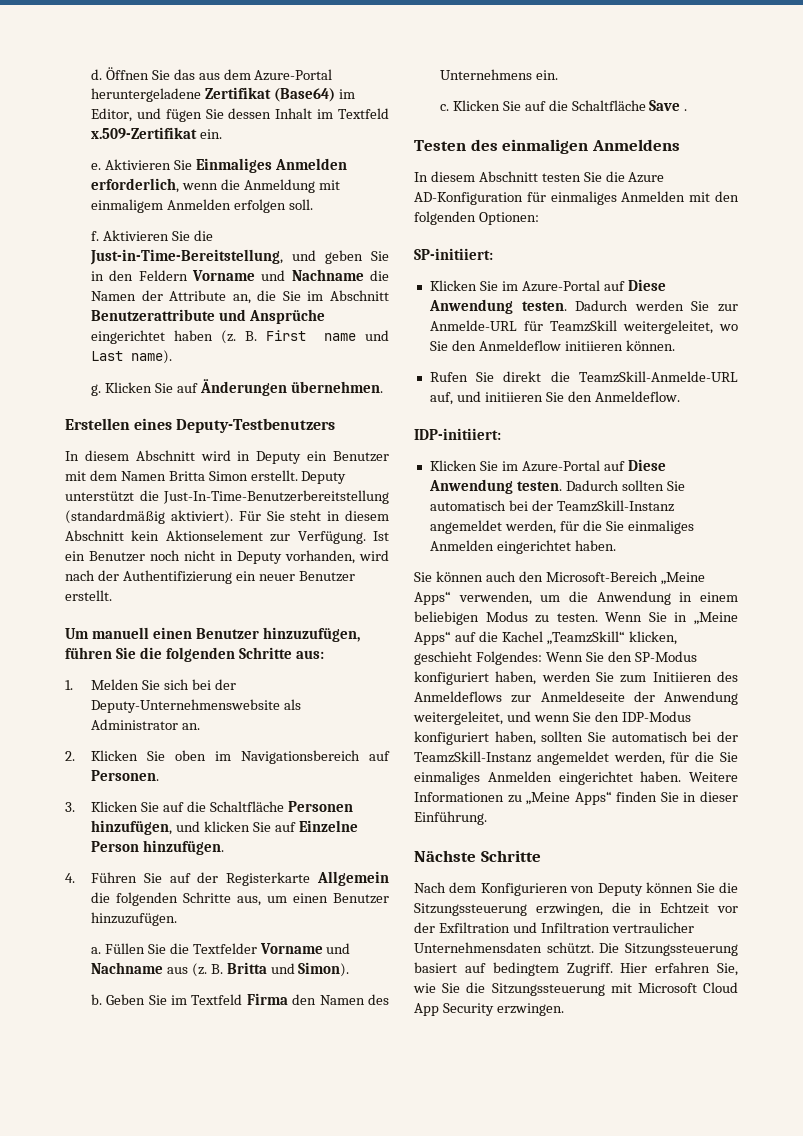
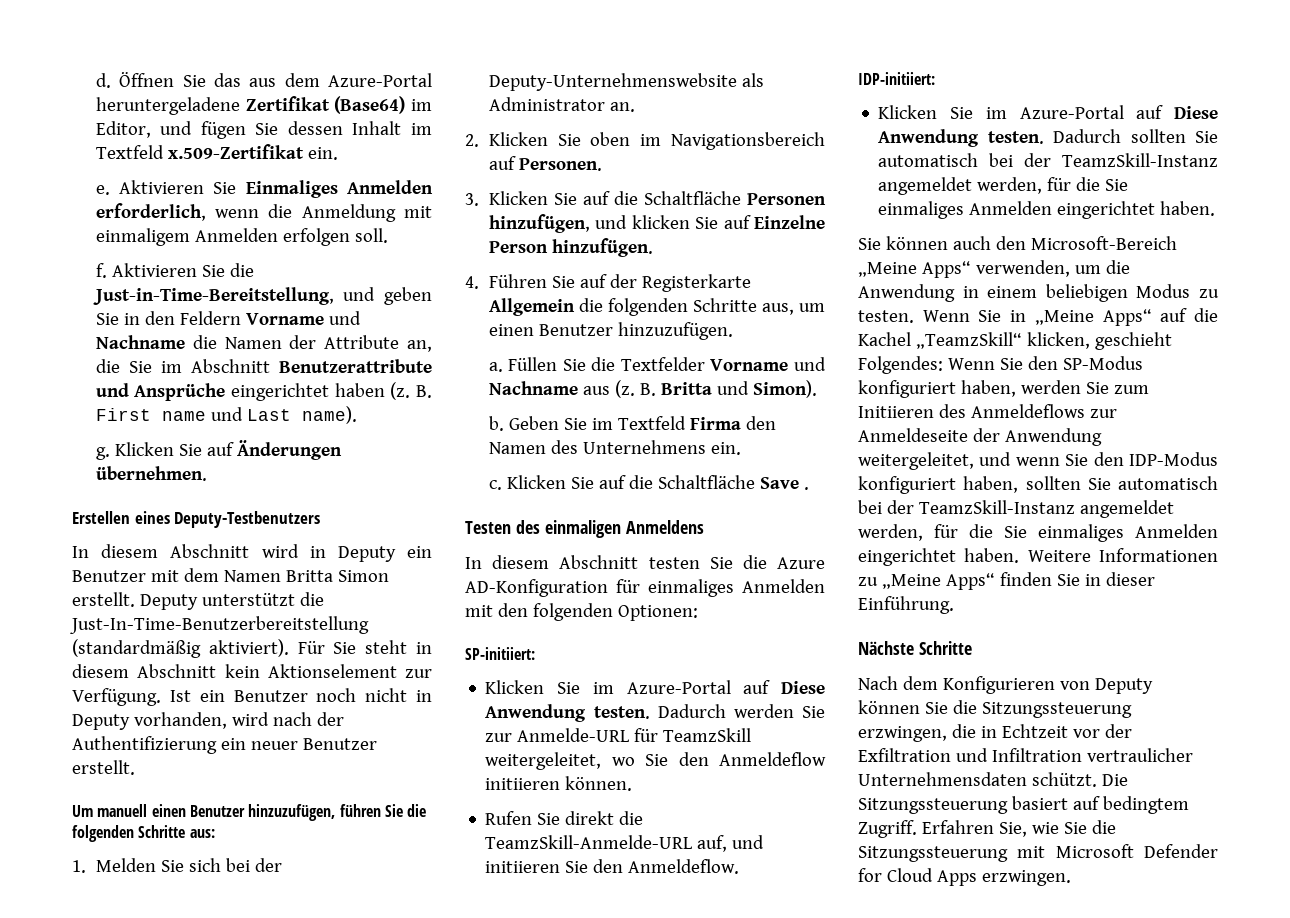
- Hier erfahren Sie, wie Sie die Sitzungssteuerung mit Microsoft Cloud App Security erzwingen.
+ Erfahren Sie, wie Sie die Sitzungssteuerung mit Microsoft Defender for Cloud Apps erzwingen.

